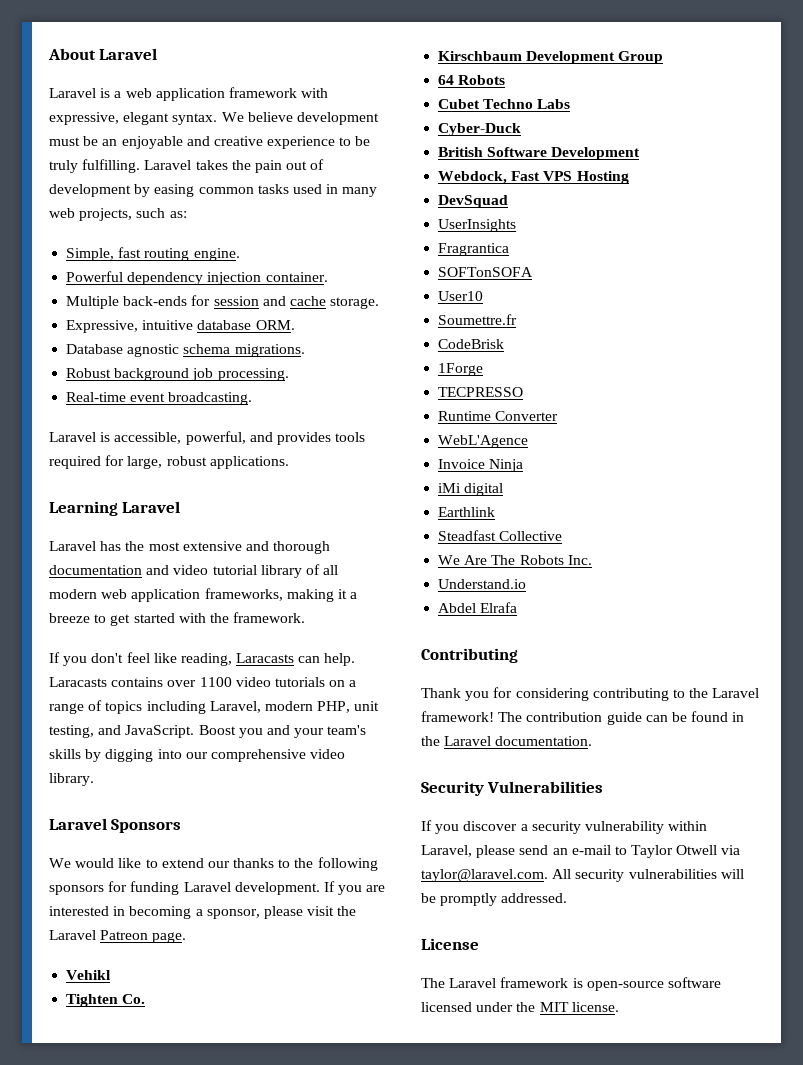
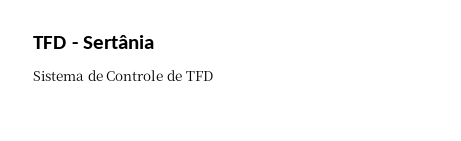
- About Laravel
- Laravel is a web application framework with expressive, elegant syntax. We believe development must be an enjoyable and creative experience to be truly fulfilling. Laravel takes the pain out of development by easing common tasks used in many web projects, such as:
- Simple, fast routing engine.
- Powerful dependency injection container.
- Multiple back-ends for session and cache storage.
- Expressive, intuitive database ORM.
- Database agnostic schema migrations.
- Robust background job processing.
- Real-time event broadcasting.
- Laravel is accessible, powerful, and provides tools required for large, robust applications.
- Learning Laravel
- Laravel has the most extensive and thorough documentation and video tutorial library of all modern web application frameworks, making it a breeze to get started with the framework.
- If you don't feel like reading, Laracasts can help. Laracasts contains over 1100 video tutorials on a range of topics including Laravel, modern PHP, unit testing, and JavaScript. Boost you and your team's skills by digging into our comprehensive video library.
- Laravel Sponsors
- We would like to extend our thanks to the following sponsors for funding Laravel development. If you are interested in becoming a sponsor, please visit the Laravel Patreon page.
- Vehikl
- Tighten Co.
- Kirschbaum Development Group
- 64 Robots
- Cubet Techno Labs
- Cyber-Duck
- British Software Development
- Webdock, Fast VPS Hosting
- DevSquad
- UserInsights
- Fragrantica
- SOFTonSOFA
- User10
- Soumettre.fr
- CodeBrisk
- 1Forge
- TECPRESSO
- Runtime Converter
- WebL'Agence
- Invoice Ninja
- iMi digital
- Earthlink
- Steadfast Collective
- We Are The Robots Inc.
- Understand.io
- Abdel Elrafa
- Contributing
- Thank you for considering contributing to the Laravel framework! The contribution guide can be found in the Laravel documentation.
- Security Vulnerabilities
- If you discover a security vulnerability within Laravel, please send an e-mail to Taylor Otwell via taylor@laravel.com. All security vulnerabilities will be promptly addressed.
- License
- The Laravel framework is open-source software licensed under the MIT license.
+ TFD - Sertânia
+ Sistema de Controle de TFD

